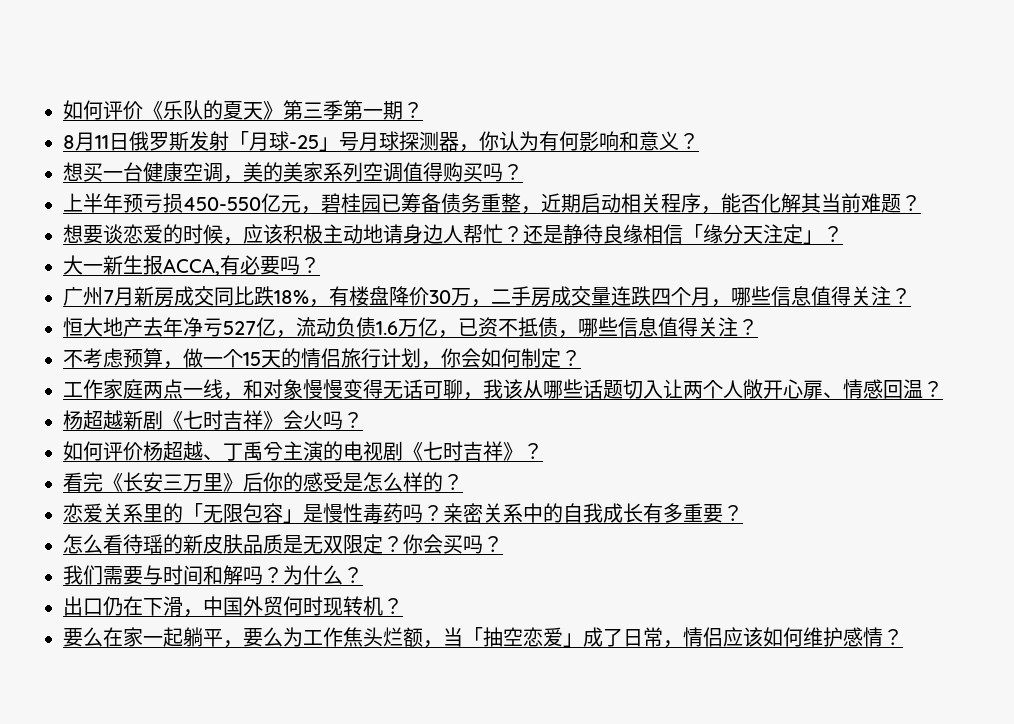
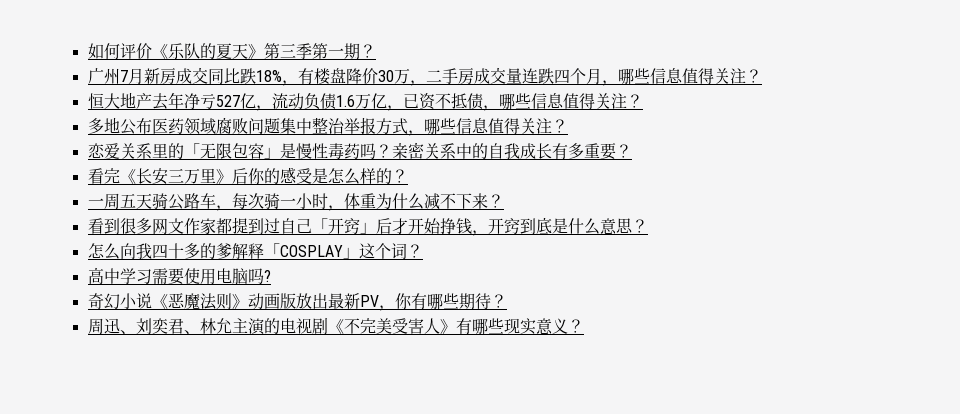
- 8月11日俄罗斯发射「月球-25」号月球探测器，你认为有何影响和意义？
- 想买一台健康空调，美的美家系列空调值得购买吗？
- 上半年预亏损450-550亿元，碧桂园已筹备债务重整，近期启动相关程序，能否化解其当前难题？
- 想要谈恋爱的时候，应该积极主动地请身边人帮忙？还是静待良缘相信「缘分天注定」？
- 大一新生报ACCA,有必要吗？
- 不考虑预算，做一个15天的情侣旅行计划，你会如何制定？
- 工作家庭两点一线，和对象慢慢变得无话可聊，我该从哪些话题切入让两个人敞开心扉、情感回温？
- 杨超越新剧《七时吉祥》会火吗？
- 如何评价杨超越、丁禹兮主演的电视剧《七时吉祥》？
- 看完《长安三万里》后你的感受是怎么样的？
+ 多地公布医药领域腐败问题集中整治举报方式，哪些信息值得关注？
- 怎么看待瑶的新皮肤品质是无双限定？你会买吗？
- 我们需要与时间和解吗？为什么？
- 出口仍在下滑，中国外贸何时现转机？
- 要么在家一起躺平，要么为工作焦头烂额，当「抽空恋爱」成了日常，情侣应该如何维护感情？
+ 看完《长安三万里》后你的感受是怎么样的？
+ 一周五天骑公路车，每次骑一小时，体重为什么减不下来？
+ 看到很多网文作家都提到过自己「开窍」后才开始挣钱，开窍到底是什么意思？
+ 怎么向我四十多的爹解释「COSPLAY」这个词？
+ 高中学习需要使用电脑吗?
+ 奇幻小说《恶魔法则》动画版放出最新PV，你有哪些期待？
+ 周迅、刘奕君、林允主演的电视剧《不完美受害人》有哪些现实意义？

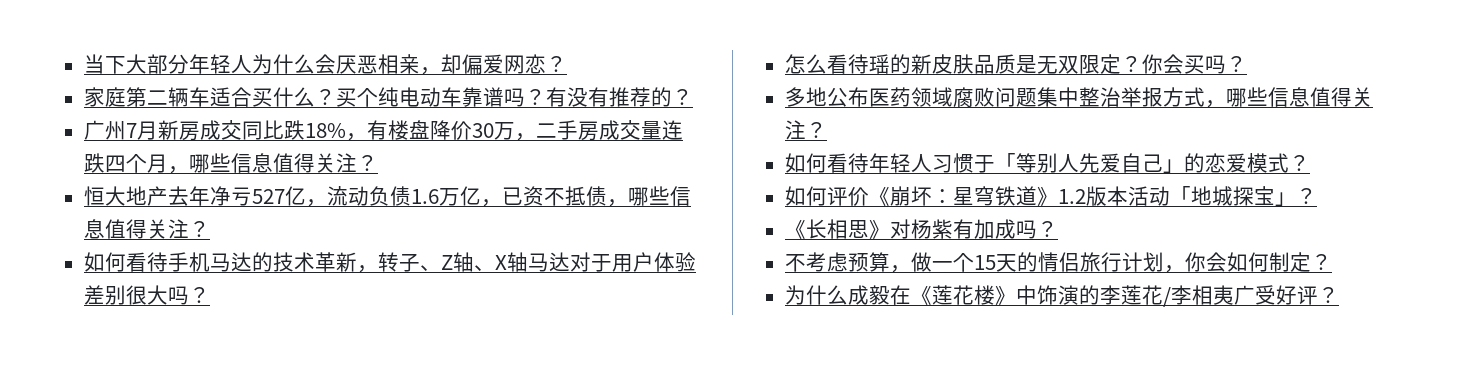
- 如何评价《乐队的夏天》第三季第一期？
+ 当下大部分年轻人为什么会厌恶相亲，却偏爱网恋？
+ 家庭第二辆车适合买什么？买个纯电动车靠谱吗？有没有推荐的？
+ 如何看待手机马达的技术革新，转子、Z轴、X轴马达对于用户体验差别很大吗？
+ 怎么看待瑶的新皮肤品质是无双限定？你会买吗？
- 恋爱关系里的「无限包容」是慢性毒药吗？亲密关系中的自我成长有多重要？
- 看完《长安三万里》后你的感受是怎么样的？
- 一周五天骑公路车，每次骑一小时，体重为什么减不下来？
- 看到很多网文作家都提到过自己「开窍」后才开始挣钱，开窍到底是什么意思？
- 怎么向我四十多的爹解释「COSPLAY」这个词？
- 高中学习需要使用电脑吗?
- 奇幻小说《恶魔法则》动画版放出最新PV，你有哪些期待？
- 周迅、刘奕君、林允主演的电视剧《不完美受害人》有哪些现实意义？
+ 如何看待年轻人习惯于「等别人先爱自己」的恋爱模式？
+ 如何评价《崩坏：星穹铁道》1.2版本活动「地城探宝」？
+ 《长相思》对杨紫有加成吗？
+ 不考虑预算，做一个15天的情侣旅行计划，你会如何制定？
+ 为什么成毅在《莲花楼》中饰演的李莲花/李相夷广受好评？

